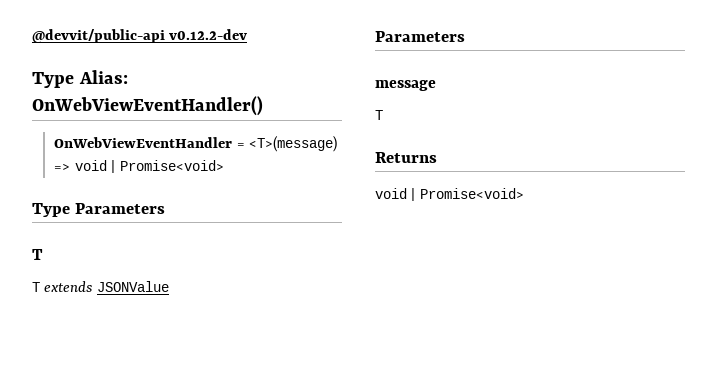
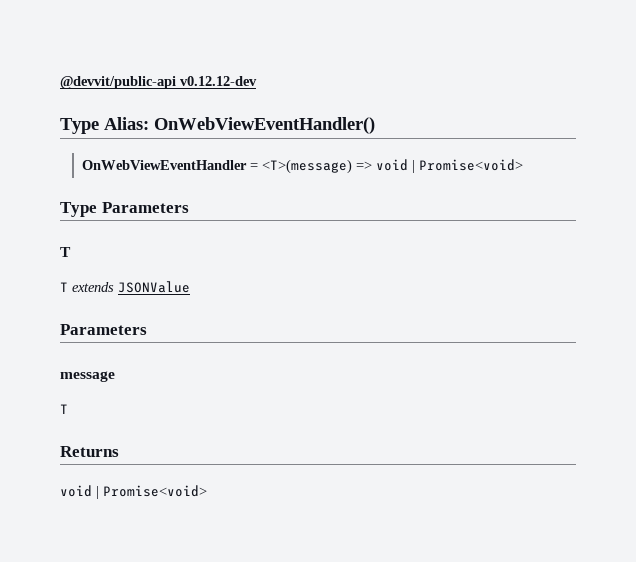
- @devvit/public-api v0.12.2-dev
+ @devvit/public-api v0.12.12-dev

